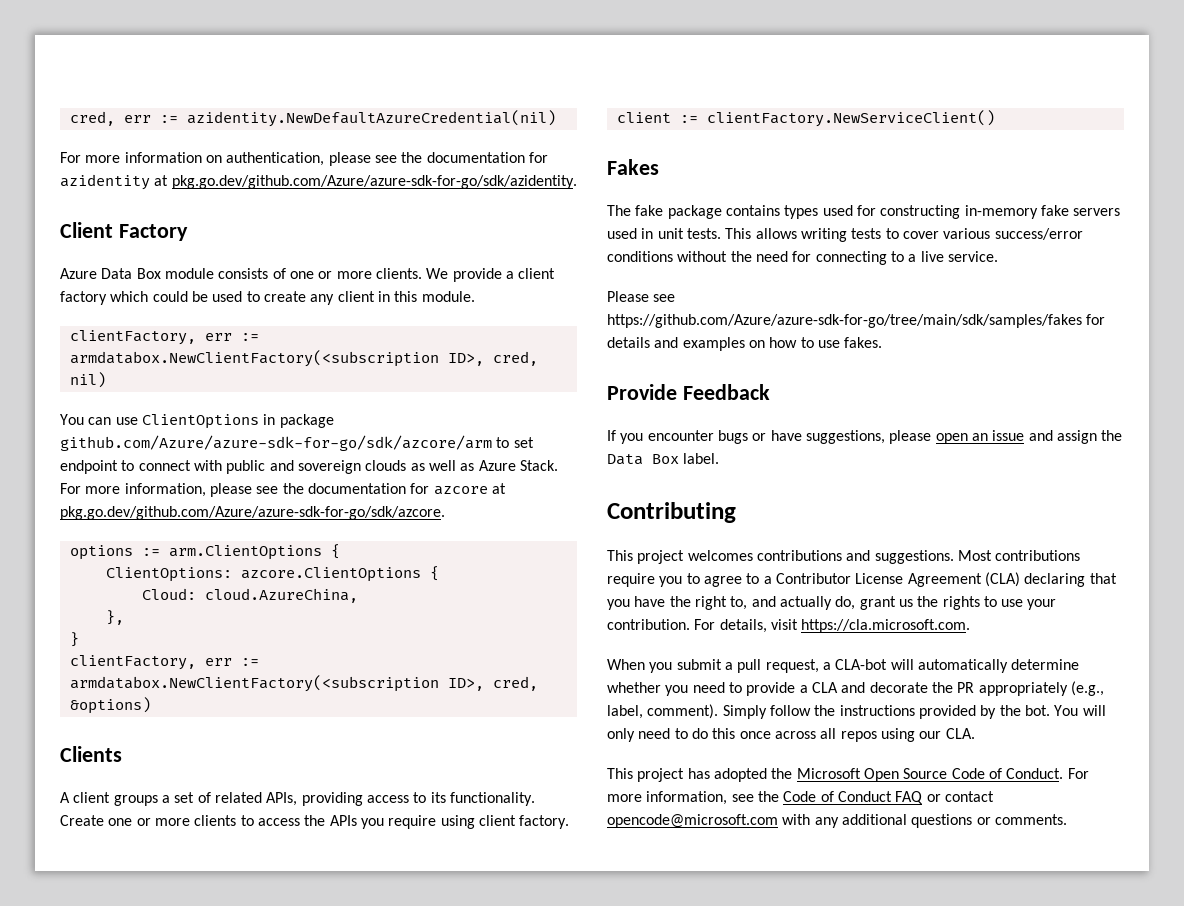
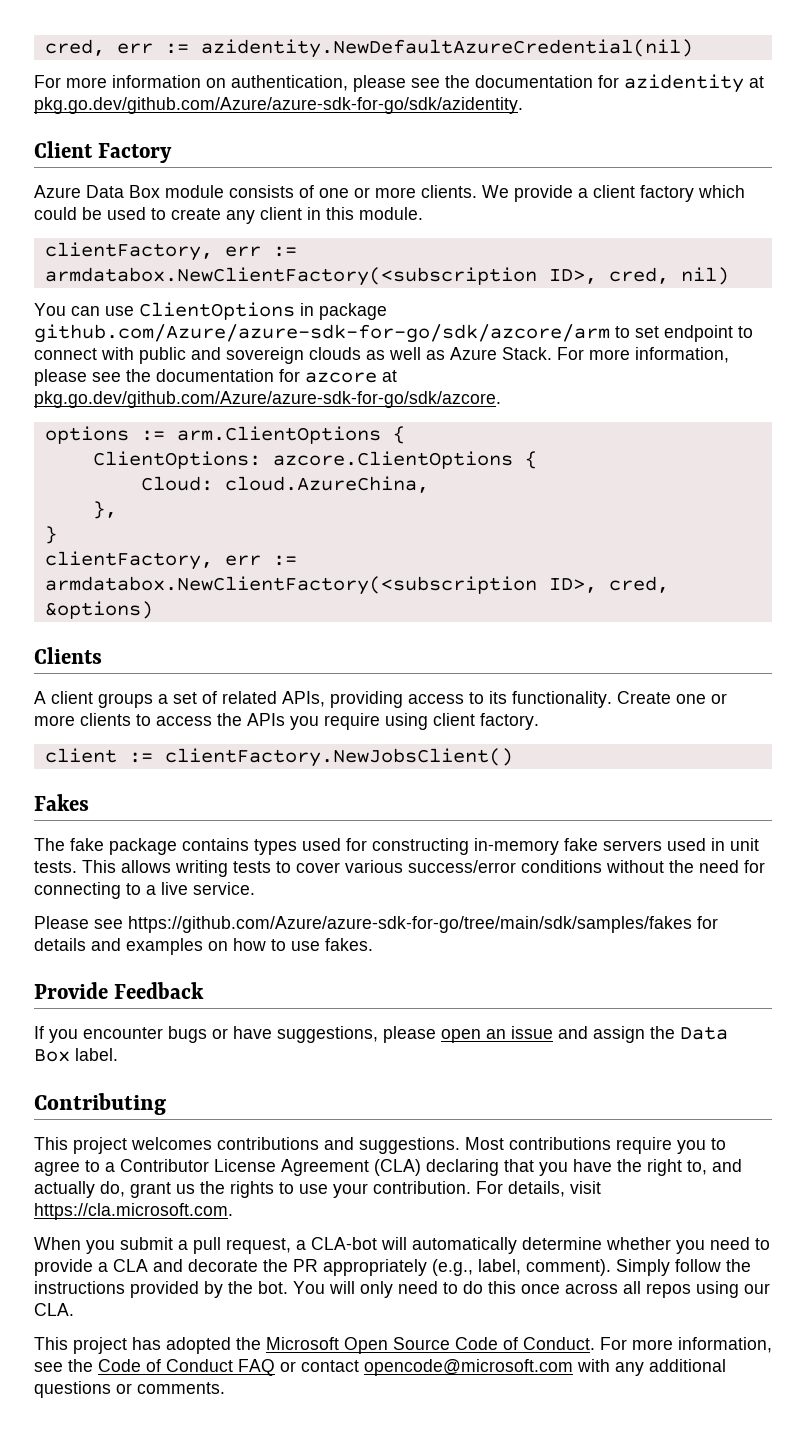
- client := clientFactory.NewServiceClient()
+ client := clientFactory.NewJobsClient()

